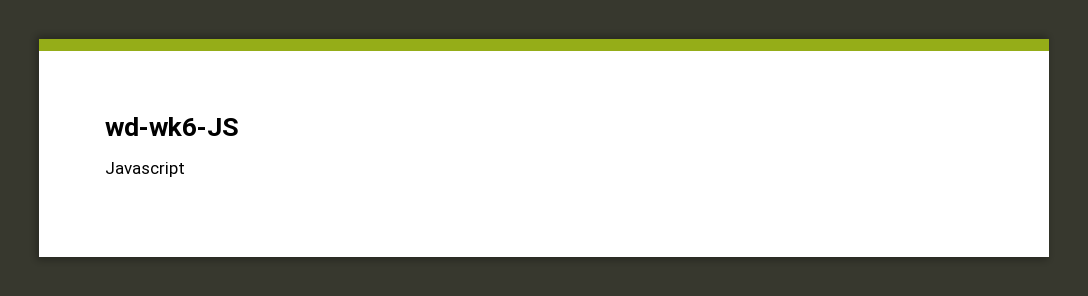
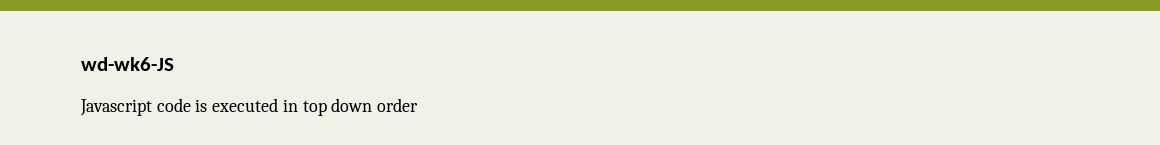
- Javascript
+ Javascript code is executed in top down order

